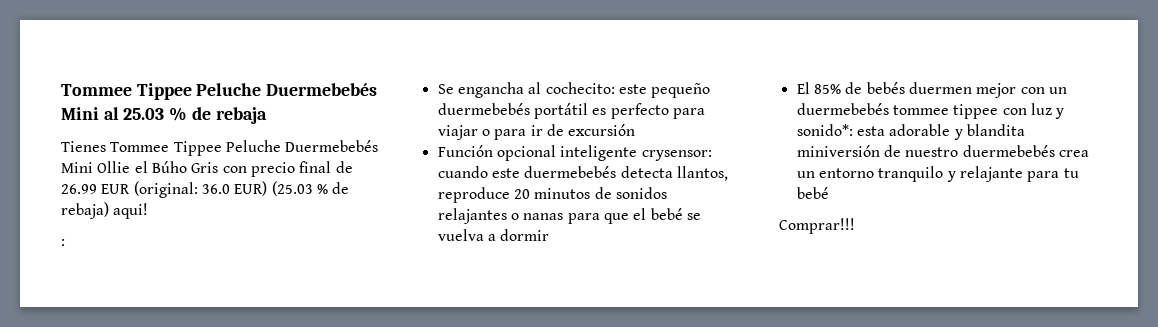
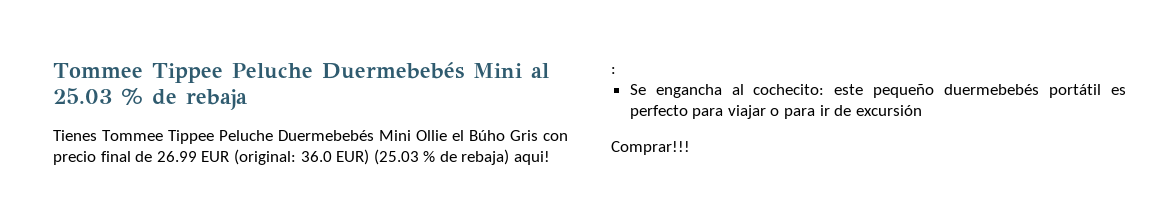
- Función opcional inteligente crysensor: cuando este duermebebés detecta llantos, reproduce 20 minutos de sonidos relajantes o nanas para que el bebé se vuelva a dormir
- El 85% de bebés duermen mejor con un duermebebés tommee tippee con luz y sonido*: esta adorable y blandita miniversión de nuestro duermebebés crea un entorno tranquilo y relajante para tu bebé

